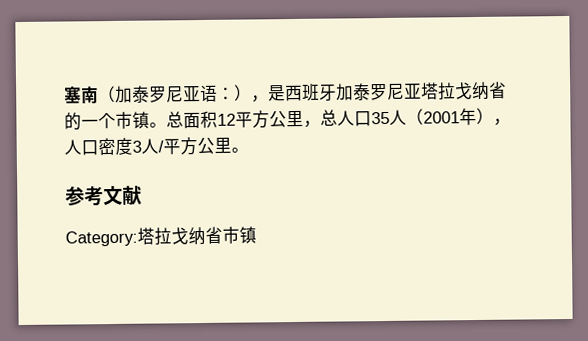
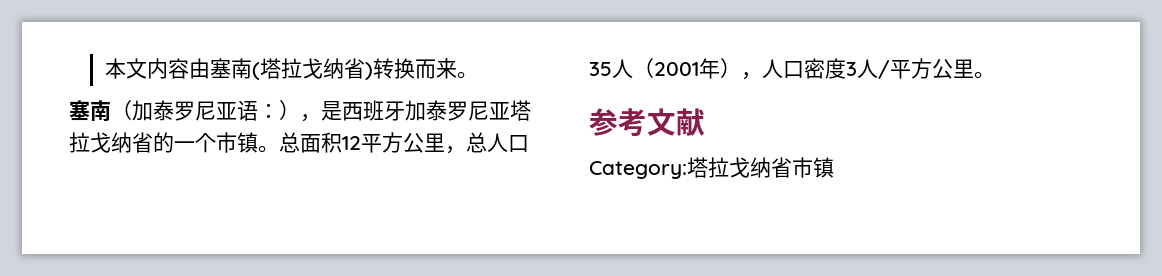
+ 本文内容由塞南(塔拉戈纳省)转换而来。

